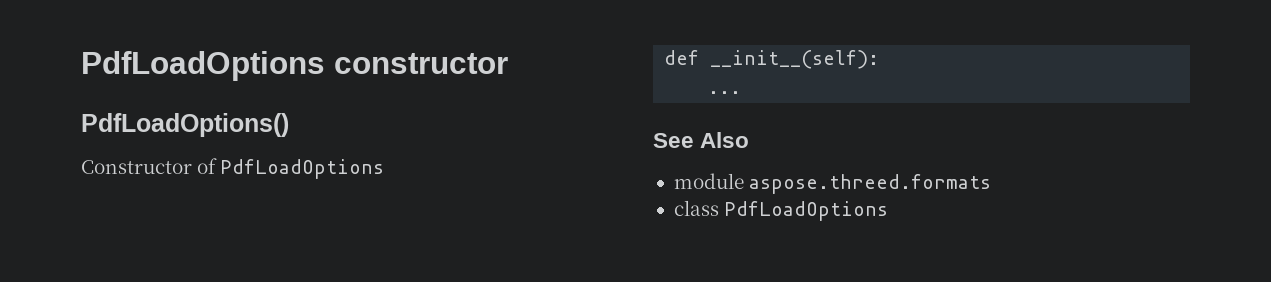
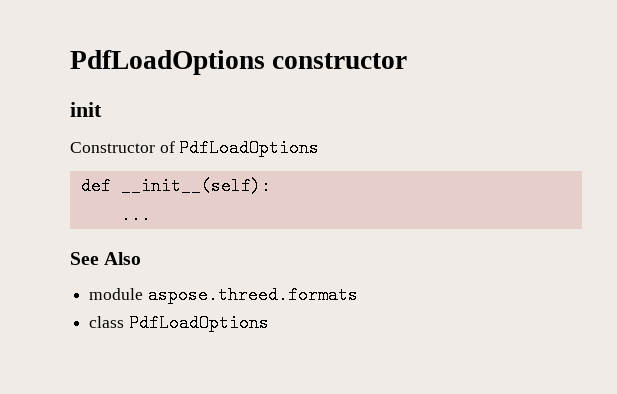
- PdfLoadOptions()
+ init

